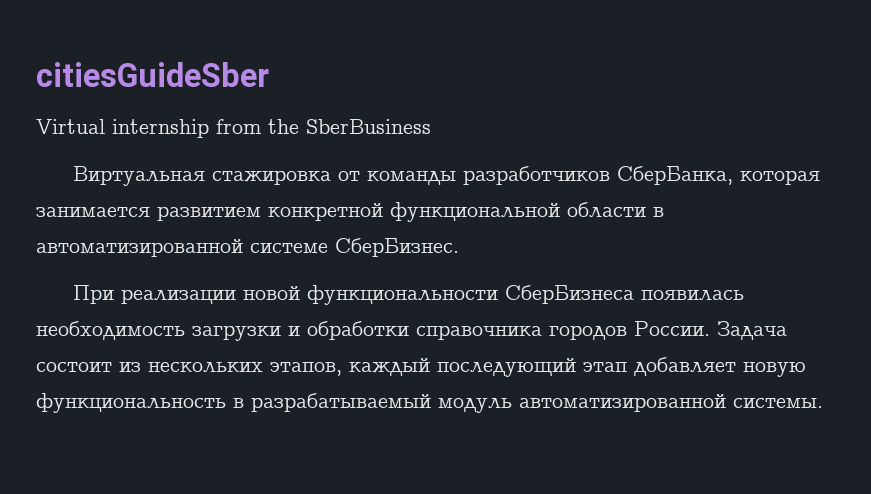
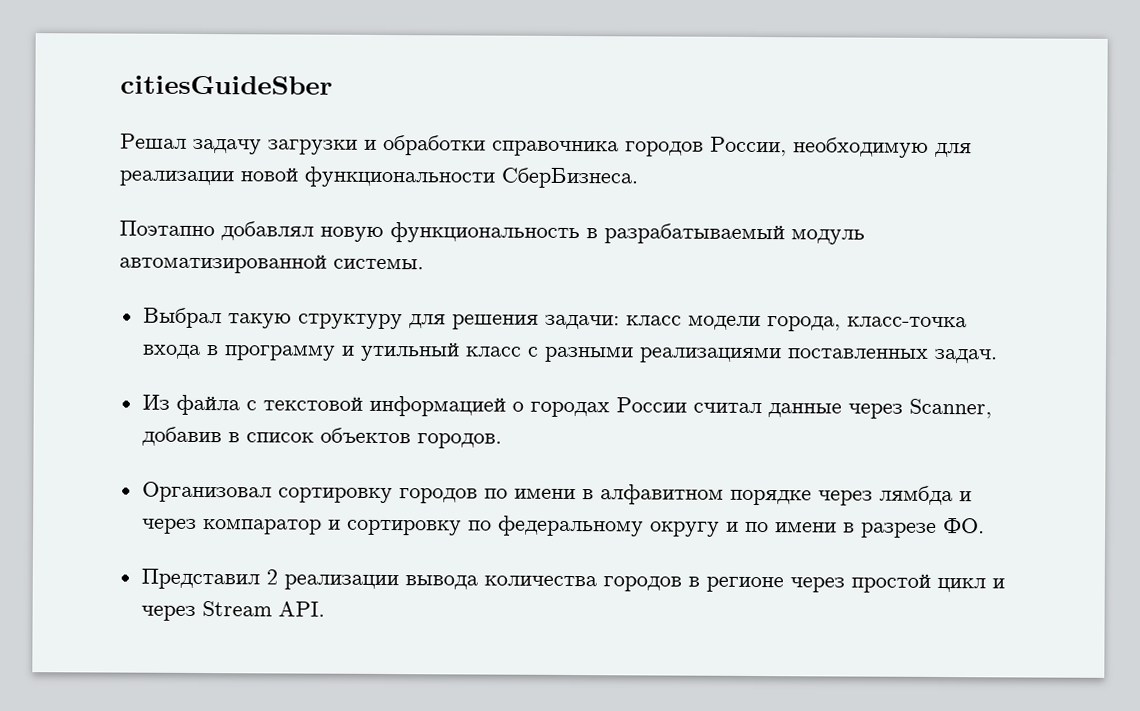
- Virtual internship from the SberBusiness
- Виртуальная стажировка от команды разработчиков СберБанка, которая занимается развитием конкретной функциональной области в автоматизированной системе СберБизнес.
- При реализации новой функциональности СберБизнеса появилась необходимость загрузки и обработки справочника городов России. Задача состоит из нескольких этапов, каждый последующий этап добавляет новую функциональность в разрабатываемый модуль автоматизированной системы.
+ Решал задачу загрузки и обработки справочника городов России, необходимую для реализации новой функциональности СберБизнеса.
+ Поэтапно добавлял новую функциональность в разрабатываемый модуль автоматизированной системы.
+ Выбрал такую структуру для решения задачи: класс модели города, класс-точка входа в программу и утильный класс с разными реализациями поставленных задач.
+ Из файла с текстовой информацией о городах России считал данные через Scanner, добавив в список объектов городов.
+ Организовал сортировку городов по имени в алфавитном порядке через лямбда и через компаратор и сортировку по федеральному округу и по имени в разрезе ФО.
+ Представил 2 реализации вывода количества городов в регионе через простой цикл и через Stream API.

